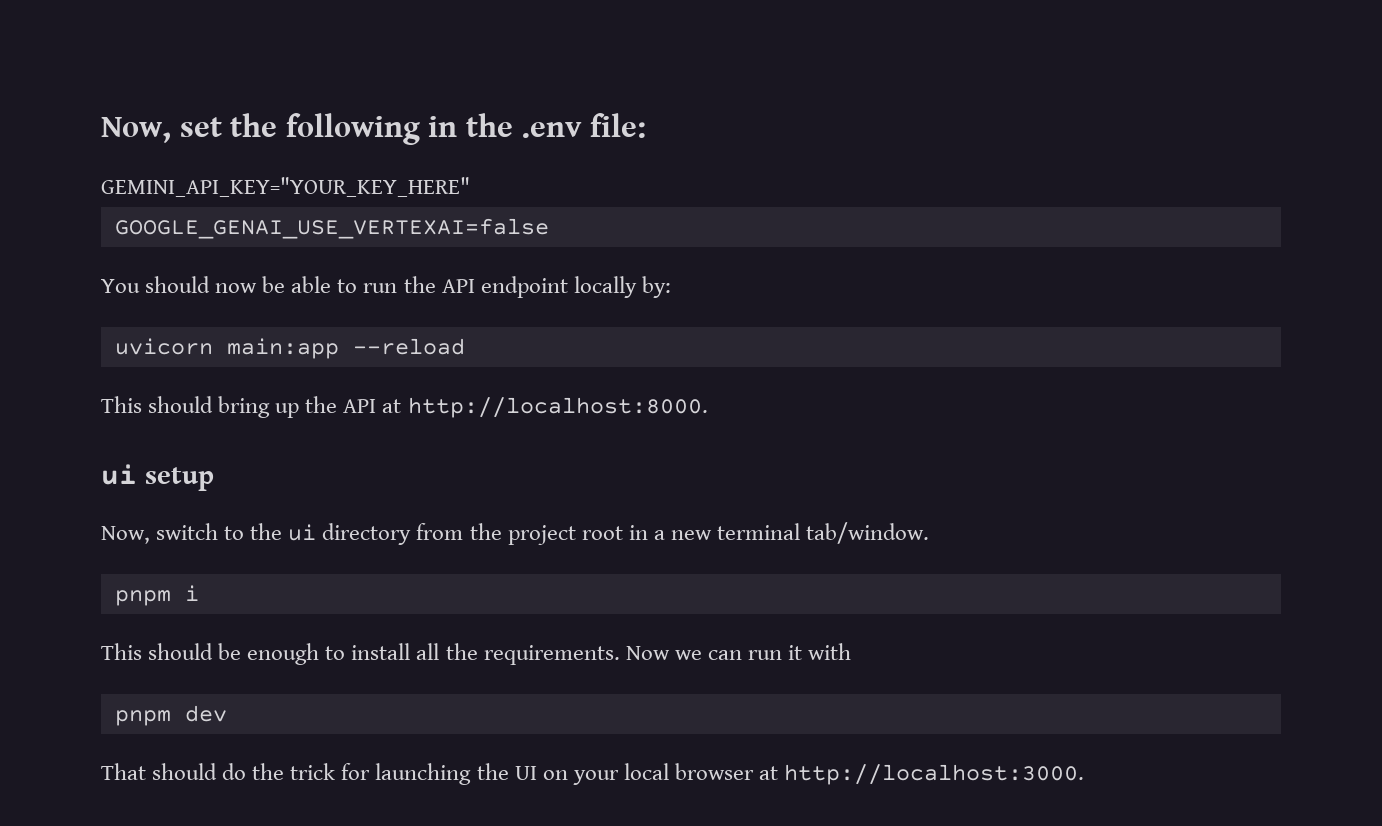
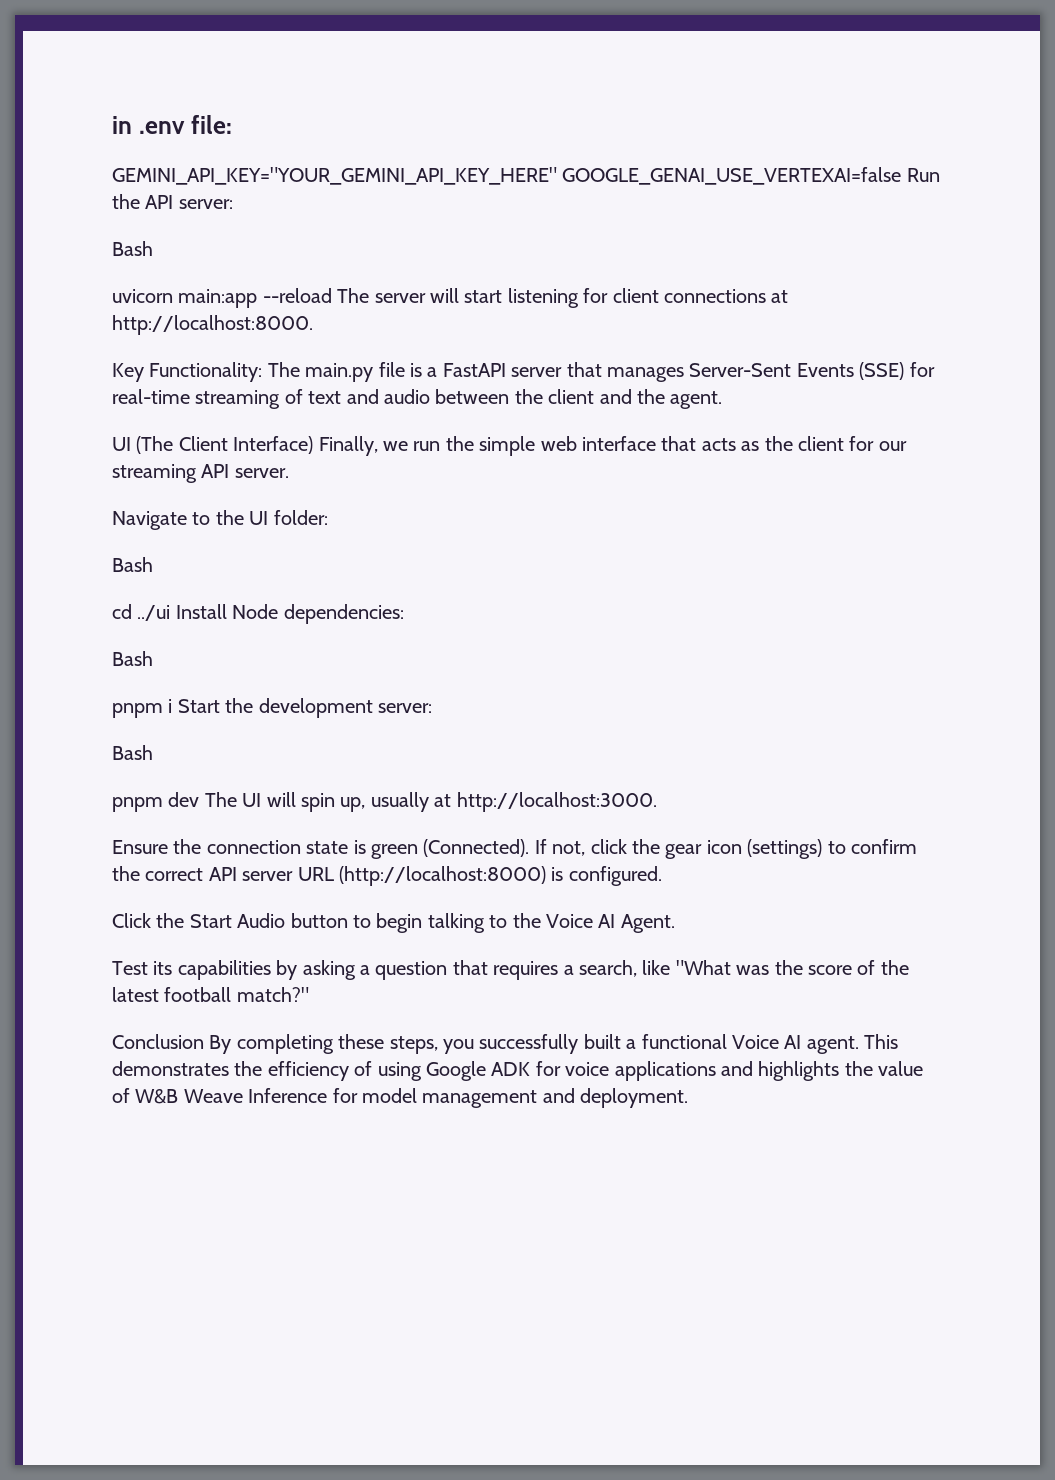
- Now, set the following in the .env file:
+ in .env file:
- GEMINI_API_KEY="YOUR_KEY_HERE"
- GOOGLE_GENAI_USE_VERTEXAI=false
- You should now be able to run the API endpoint locally by:
- uvicorn main:app --reload
- This should bring up the API at http://localhost:8000.
- ui setup
- Now, switch to the ui directory from the project root in a new terminal tab/window.
- pnpm i
- This should be enough to install all the requirements. Now we can run it with
- pnpm dev
- That should do the trick for launching the UI on your local browser at http://localhost:3000.
+ GEMINI_API_KEY="YOUR_GEMINI_API_KEY_HERE" GOOGLE_GENAI_USE_VERTEXAI=false Run the API server:
+ Bash
+ uvicorn main:app --reload The server will start listening for client connections at http://localhost:8000.
+ Key Functionality: The main.py file is a FastAPI server that manages Server-Sent Events (SSE) for real-time streaming of text and audio between the client and the agent.
+ UI (The Client Interface) Finally, we run the simple web interface that acts as the client for our streaming API server.
+ Navigate to the UI folder:
+ Bash
+ cd ../ui Install Node dependencies:
+ Bash
+ pnpm i Start the development server:
+ Bash
+ pnpm dev The UI will spin up, usually at http://localhost:3000.
+ Ensure the connection state is green (Connected). If not, click the gear icon (settings) to confirm the correct API server URL (http://localhost:8000) is configured.
+ Click the Start Audio button to begin talking to the Voice AI Agent.
+ Test its capabilities by asking a question that requires a search, like "What was the score of the latest football match?"
+ Conclusion By completing these steps, you successfully built a functional Voice AI agent. This demonstrates the efficiency of using Google ADK for voice applications and highlights the value of W&B Weave Inference for model management and deployment.

